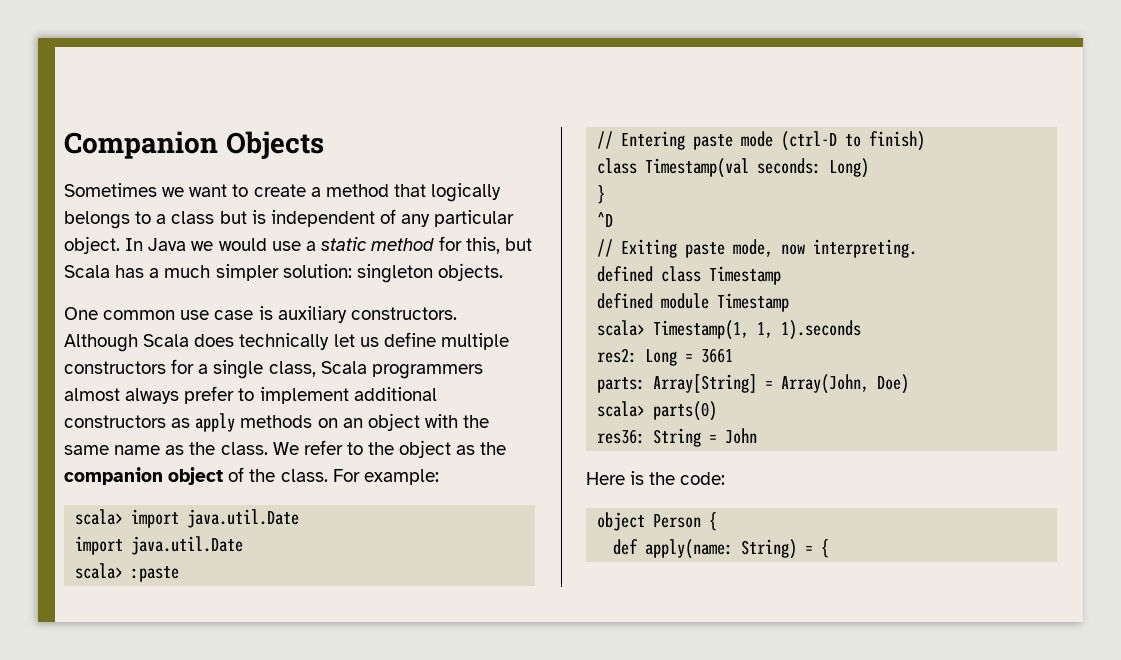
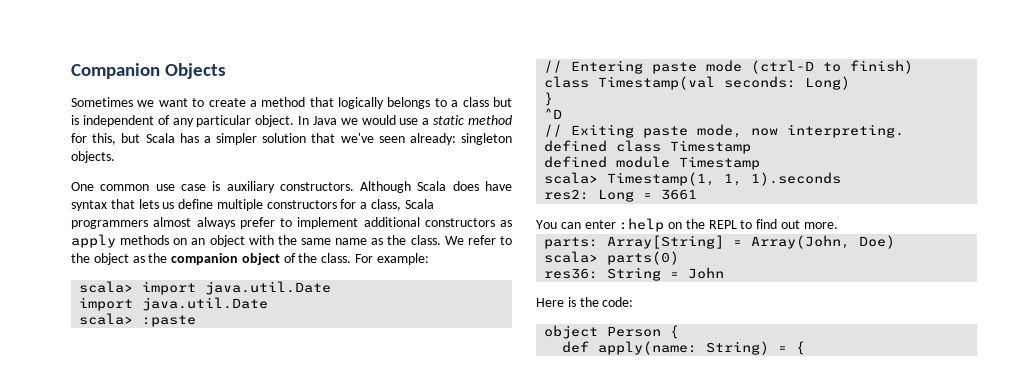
- In Java we would use a static method for this, but Scala has a much simpler solution: singleton objects.
+ In Java we would use a static method for this, but Scala has a simpler solution that we've seen already: singleton objects.
- Although Scala does technically let us define multiple constructors for a single class, Scala programmers almost always prefer to implement additional constructors as apply methods on an object with the same name as the class.
+ Although Scala does have syntax that lets us define multiple constructors for a class, Scala programmers almost always prefer to implement additional constructors as apply methods on an object with the same name as the class.
+ You can enter :help on the REPL to find out more.

